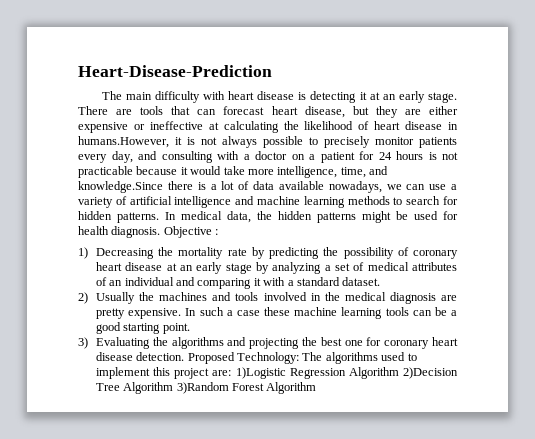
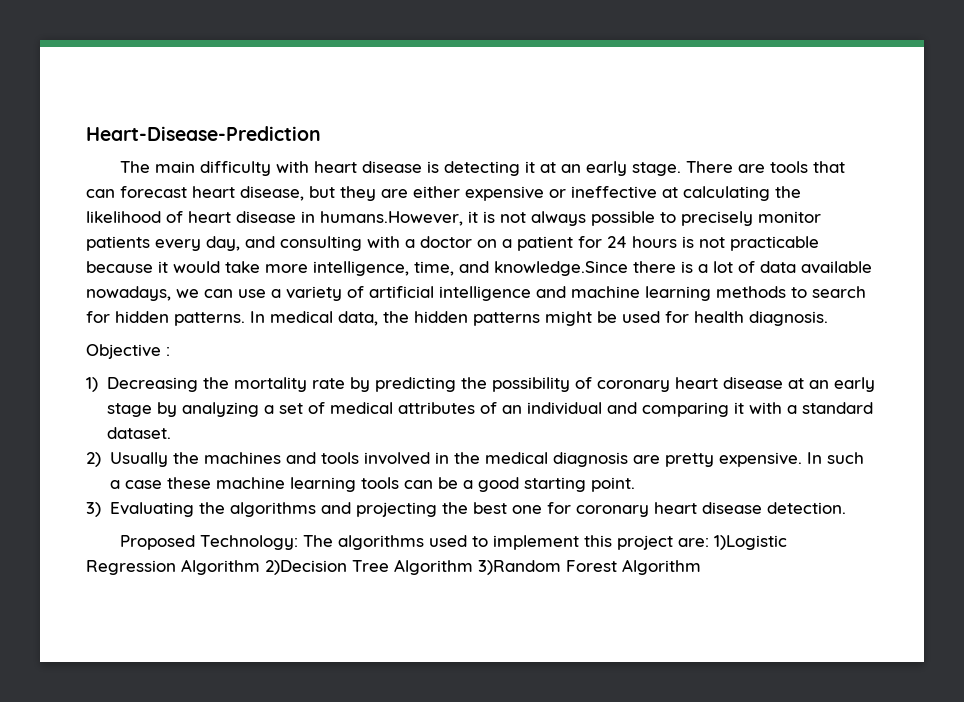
- In medical data, the hidden patterns might be used for health diagnosis. Objective :
+ In medical data, the hidden patterns might be used for health diagnosis.
+ Objective :
- 3) Evaluating the algorithms and projecting the best one for coronary heart disease detection. Proposed Technology: The algorithms used to implement this project are: 1)Logistic Regression Algorithm 2)Decision Tree Algorithm 3)Random Forest Algorithm
+ 3) Evaluating the algorithms and projecting the best one for coronary heart disease detection.
+ Proposed Technology: The algorithms used to implement this project are: 1)Logistic Regression Algorithm 2)Decision Tree Algorithm 3)Random Forest Algorithm

